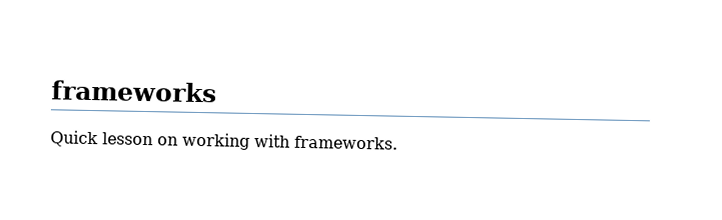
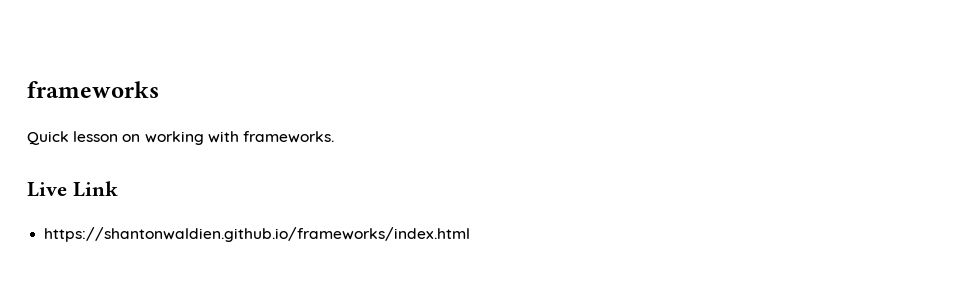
+ Live Link
+ https://shantonwaldien.github.io/frameworks/index.html

